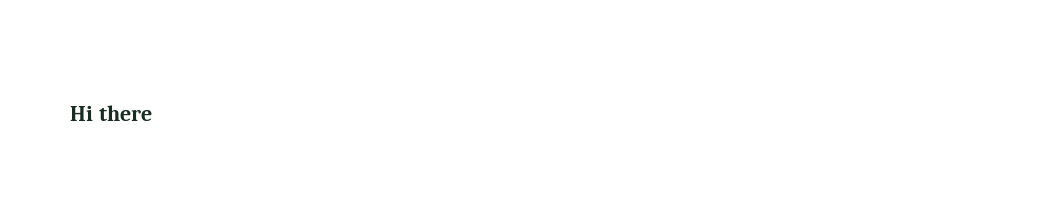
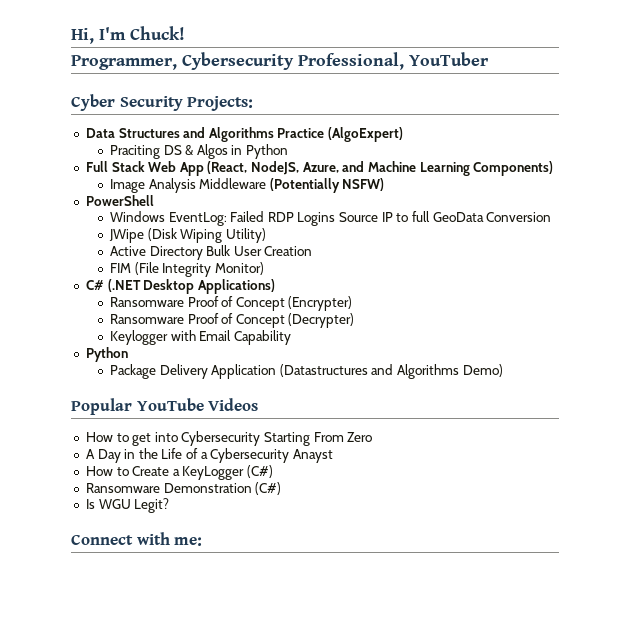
- Hi there
+ Hi, I'm Chuck!
+ Programmer, Cybersecurity Professional, YouTuber
+ Cyber Security Projects:
+ Data Structures and Algorithms Practice (AlgoExpert)
+ Praciting DS & Algos in Python
+ Full Stack Web App (React, NodeJS, Azure, and Machine Learning Components)
+ Image Analysis Middleware (Potentially NSFW)
+ PowerShell
+ Windows EventLog: Failed RDP Logins Source IP to full GeoData Conversion
+ JWipe (Disk Wiping Utility)
+ Active Directory Bulk User Creation
+ FIM (File Integrity Monitor)
+ C# (.NET Desktop Applications)
+ Ransomware Proof of Concept (Encrypter)
+ Ransomware Proof of Concept (Decrypter)
+ Keylogger with Email Capability
+ Python
+ Package Delivery Application (Datastructures and Algorithms Demo)
+ Popular YouTube Videos
+ How to get into Cybersecurity Starting From Zero
+ A Day in the Life of a Cybersecurity Anayst
+ How to Create a KeyLogger (C#)
+ Ransomware Demonstration (C#)
+ Is WGU Legit?
+ Connect with me:

